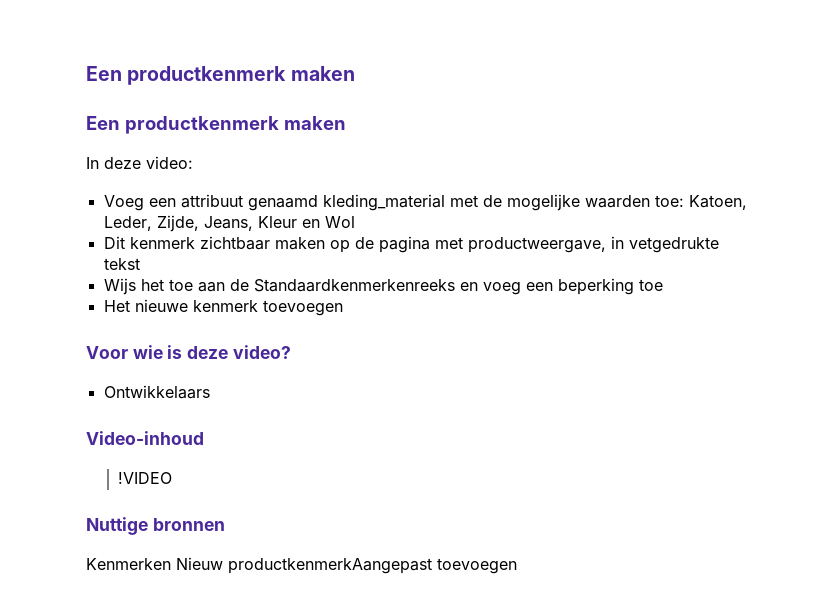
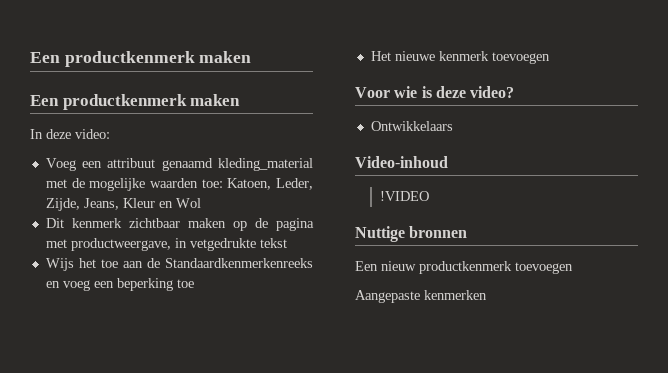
- Kenmerken Nieuw productkenmerkAangepast toevoegen
+ Een nieuw productkenmerk toevoegen
+ Aangepaste kenmerken

